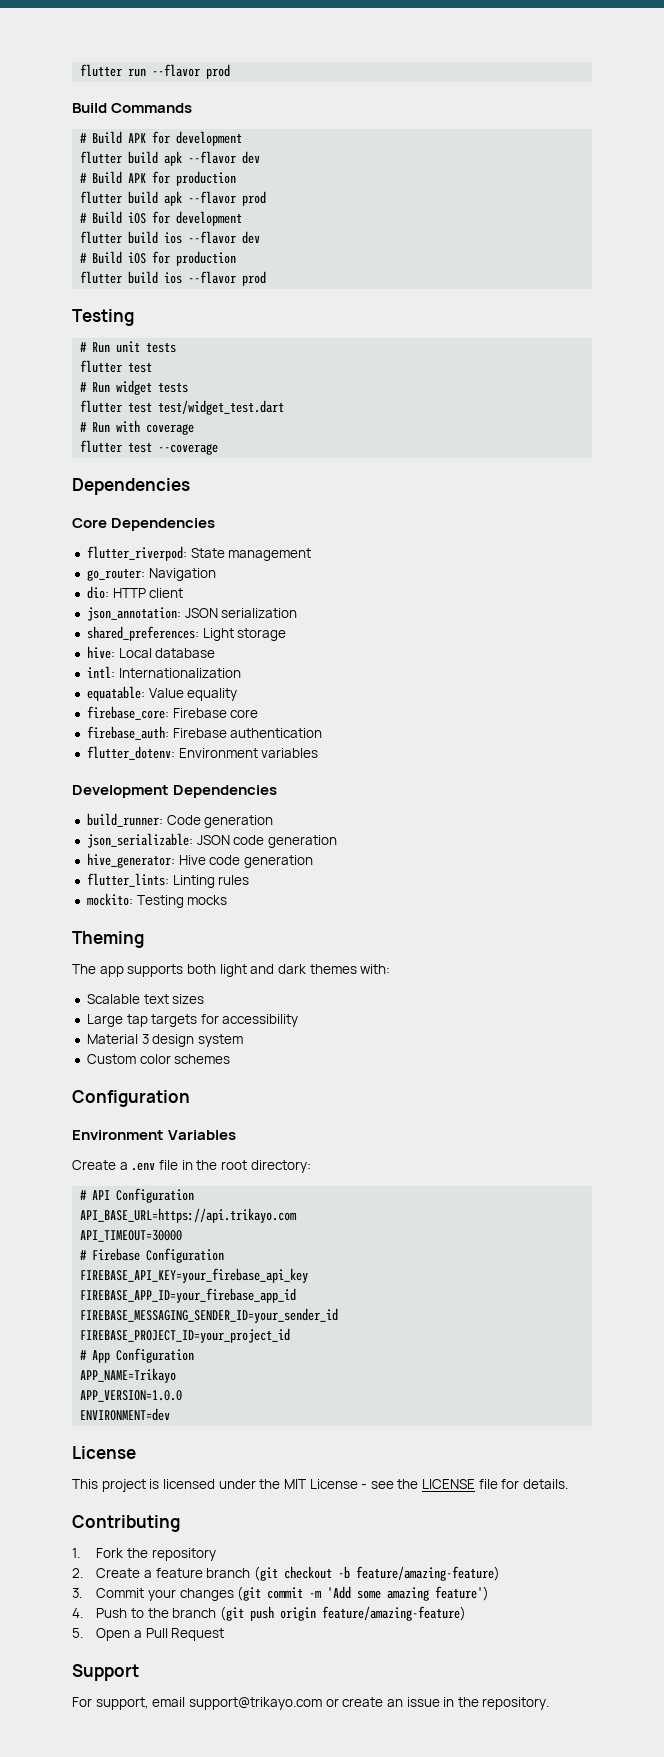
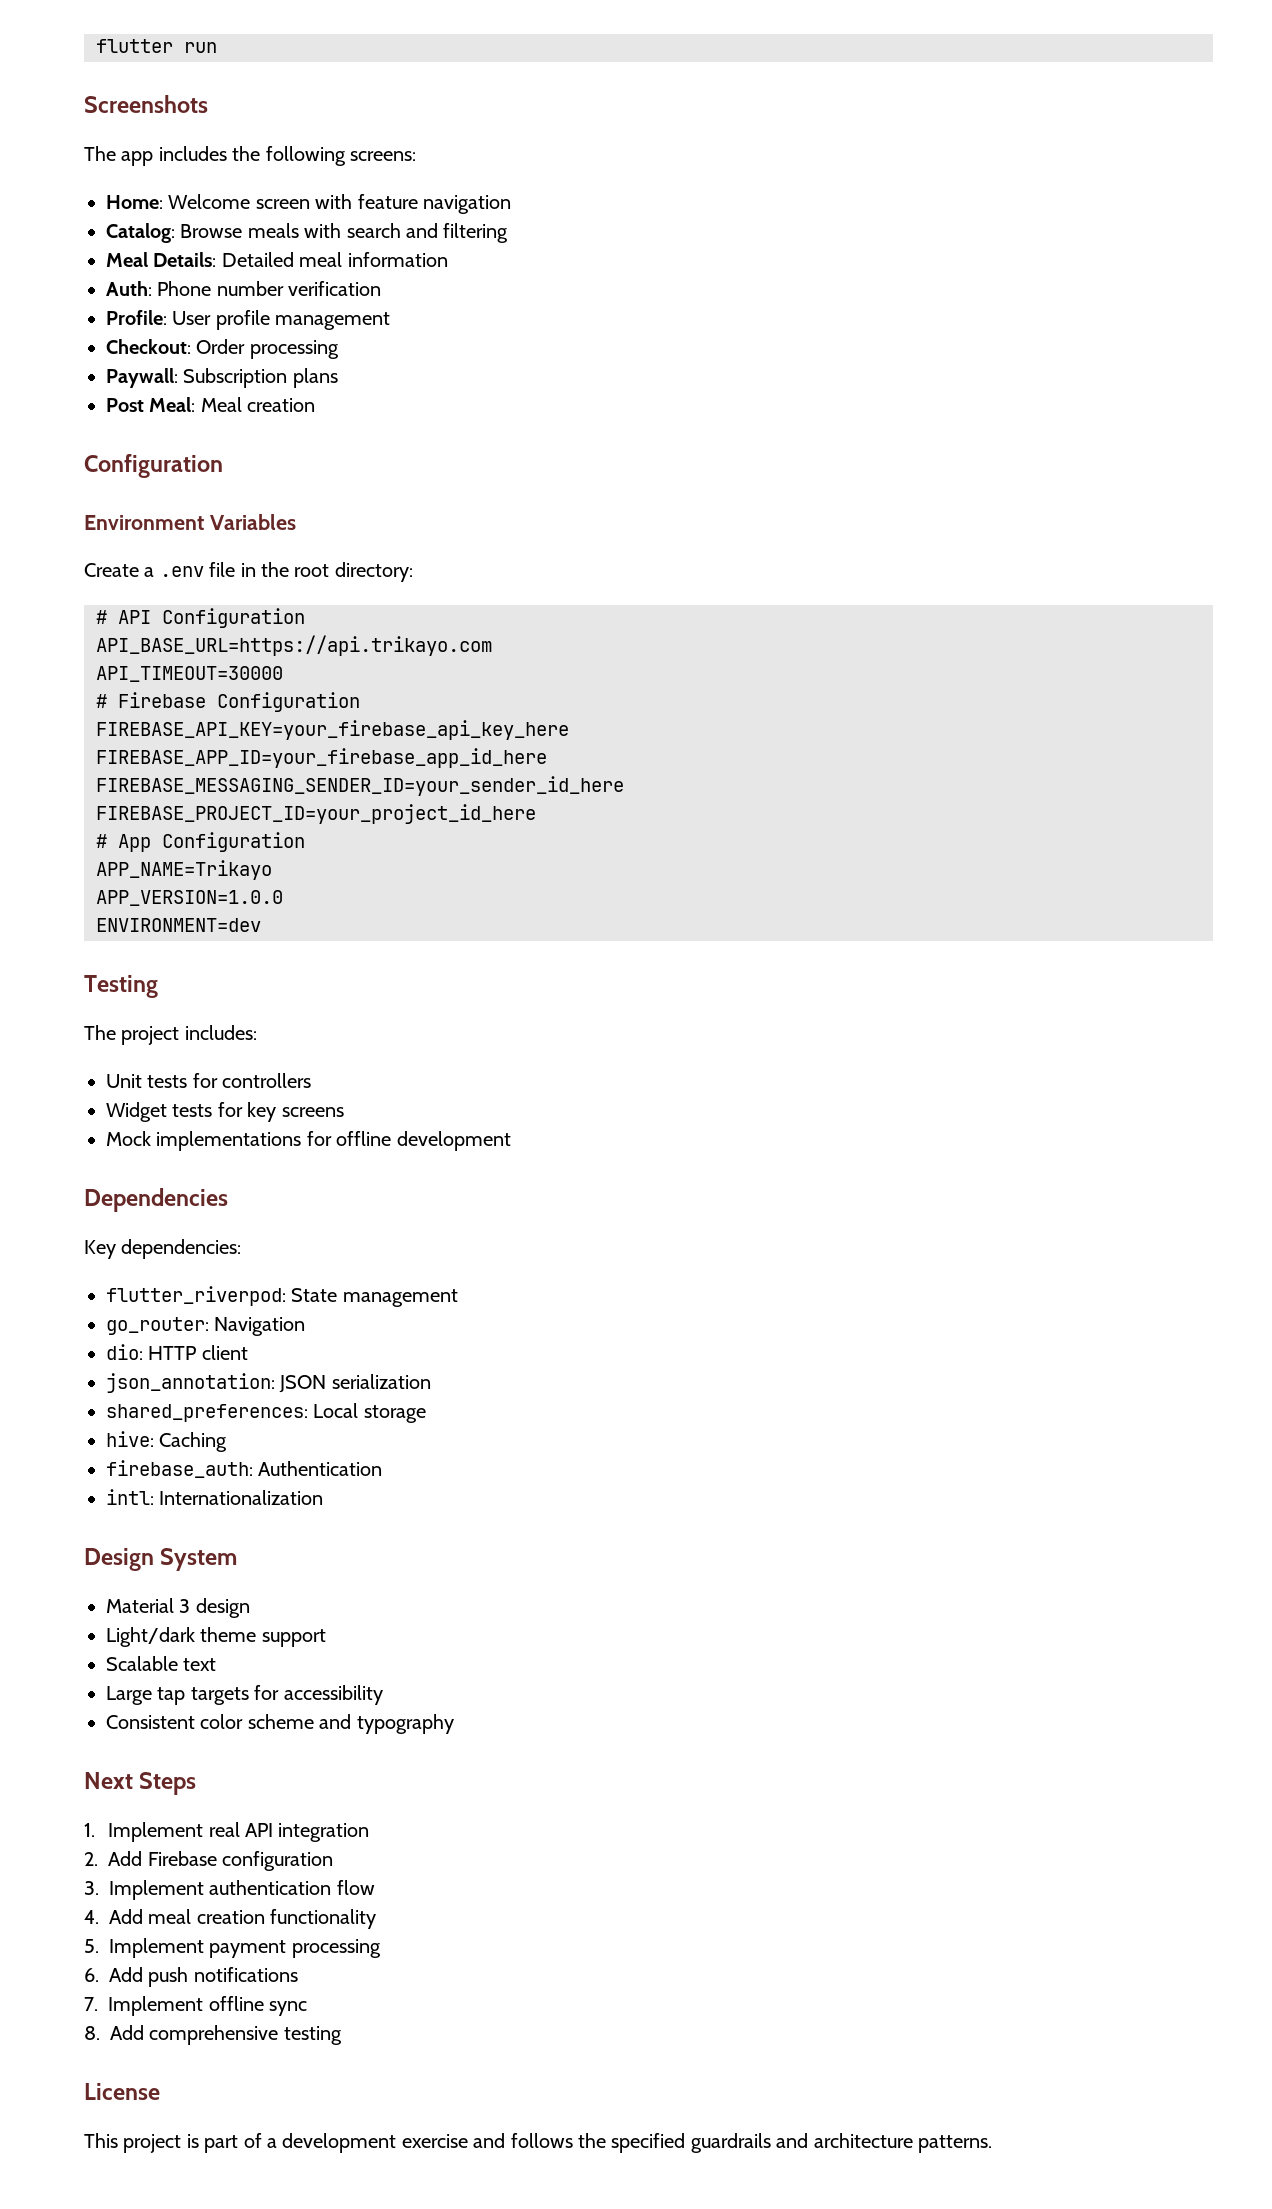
- flutter run --flavor prod
- Build Commands
- # Build APK for development
- flutter build apk --flavor dev
- # Build APK for production
- flutter build apk --flavor prod
- # Build iOS for development
- flutter build ios --flavor dev
- # Build iOS for production
- flutter build ios --flavor prod
- Testing
- # Run unit tests
- flutter test
- # Run widget tests
- flutter test test/widget_test.dart
- # Run with coverage
- flutter test --coverage
- Dependencies
- Core Dependencies
- flutter_riverpod: State management
- go_router: Navigation
- dio: HTTP client
- json_annotation: JSON serialization
- shared_preferences: Light storage
- hive: Local database
- intl: Internationalization
- equatable: Value equality
- firebase_core: Firebase core
- firebase_auth: Firebase authentication
- flutter_dotenv: Environment variables
- Development Dependencies
- build_runner: Code generation
- json_serializable: JSON code generation
- hive_generator: Hive code generation
- flutter_lints: Linting rules
- mockito: Testing mocks
- Theming
- The app supports both light and dark themes with:
- Scalable text sizes
- Large tap targets for accessibility
- Material 3 design system
- Custom color schemes
+ flutter run
+ Screenshots
+ The app includes the following screens:
+ Home: Welcome screen with feature navigation
+ Catalog: Browse meals with search and filtering
+ Meal Details: Detailed meal information
+ Auth: Phone number verification
+ Profile: User profile management
+ Checkout: Order processing
+ Paywall: Subscription plans
+ Post Meal: Meal creation
- FIREBASE_API_KEY=your_firebase_api_key
- FIREBASE_APP_ID=your_firebase_app_id
- FIREBASE_MESSAGING_SENDER_ID=your_sender_id
- FIREBASE_PROJECT_ID=your_project_id
+ FIREBASE_API_KEY=your_firebase_api_key_here
+ FIREBASE_APP_ID=your_firebase_app_id_here
+ FIREBASE_MESSAGING_SENDER_ID=your_sender_id_here
+ FIREBASE_PROJECT_ID=your_project_id_here
  ENVIRONMENT=dev
+ Testing
+ The project includes:
+ Unit tests for controllers
+ Widget tests for key screens
+ Mock implementations for offline development
+ Dependencies
+ Key dependencies:
+ flutter_riverpod: State management
+ go_router: Navigation
+ dio: HTTP client
+ json_annotation: JSON serialization
+ shared_preferences: Local storage
+ hive: Caching
+ firebase_auth: Authentication
+ intl: Internationalization
+ Design System
+ Material 3 design
+ Light/dark theme support
+ Scalable text
+ Large tap targets for accessibility
+ Consistent color scheme and typography
+ Next Steps
+ 1. Implement real API integration
+ 2. Add Firebase configuration
+ 3. Implement authentication flow
+ 4. Add meal creation functionality
+ 5. Implement payment processing
+ 6. Add push notifications
+ 7. Implement offline sync
+ 8. Add comprehensive testing
  License
- This project is licensed under the MIT License - see the LICENSE file for details.
- Contributing
- 1. Fork the repository
- 2. Create a feature branch (git checkout -b feature/amazing-feature)
- 3. Commit your changes (git commit -m 'Add some amazing feature')
- 4. Push to the branch (git push origin feature/amazing-feature)
- 5. Open a Pull Request
- Support
- For support, email support@trikayo.com or create an issue in the repository.
+ This project is part of a development exercise and follows the specified guardrails and architecture patterns.

